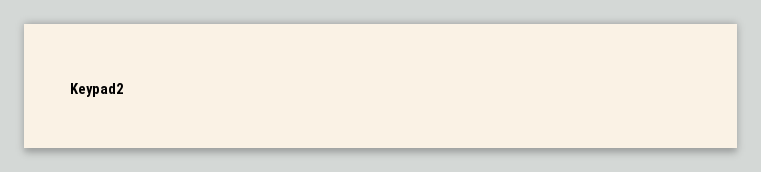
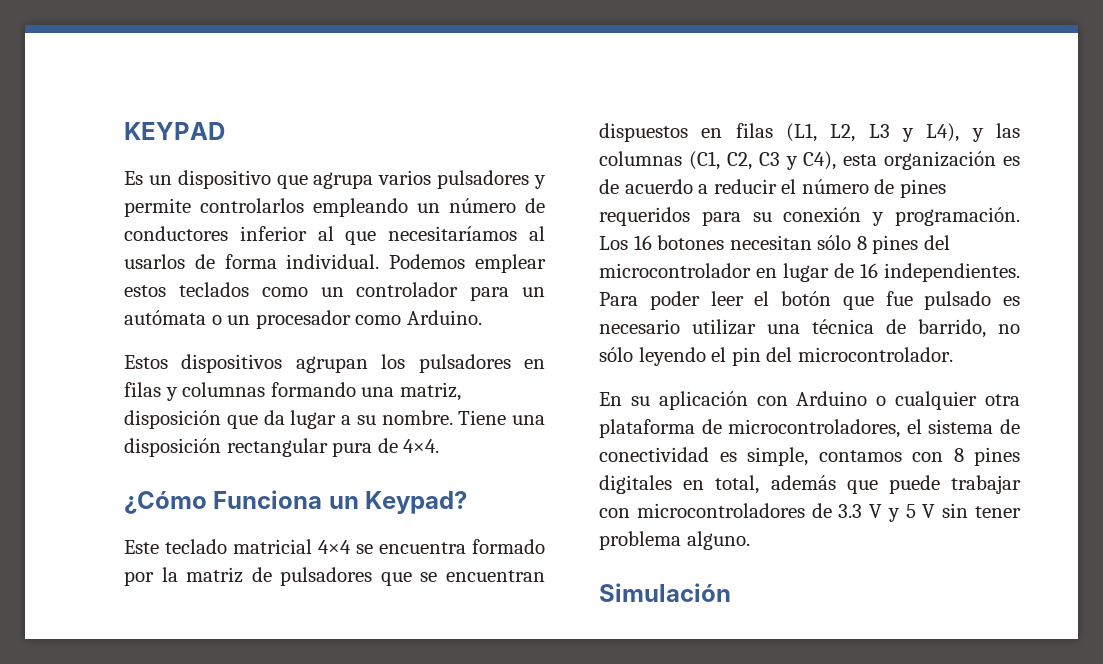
- Keypad2
+ KEYPAD
+ Es un dispositivo que agrupa varios pulsadores y permite controlarlos empleando un número de conductores inferior al que necesitaríamos al usarlos de forma individual. Podemos emplear estos teclados como un controlador para un autómata o un procesador como Arduino.
+ Estos dispositivos agrupan los pulsadores en filas y columnas formando una matriz, disposición que da lugar a su nombre. Tiene una disposición rectangular pura de 4×4.
+ ¿Cómo Funciona un Keypad?
+ Este teclado matricial 4×4 se encuentra formado por la matriz de pulsadores que se encuentran dispuestos en filas (L1, L2, L3 y L4), y las columnas (C1, C2, C3 y C4), esta organización es de acuerdo a reducir el número de pines requeridos para su conexión y programación. Los 16 botones necesitan sólo 8 pines del microcontrolador en lugar de 16 independientes. Para poder leer el botón que fue pulsado es necesario utilizar una técnica de barrido, no sólo leyendo el pin del microcontrolador.
+ En su aplicación con Arduino o cualquier otra plataforma de microcontroladores, el sistema de conectividad es simple, contamos con 8 pines digitales en total, además que puede trabajar con microcontroladores de 3.3 V y 5 V sin tener problema alguno.
+ Simulación

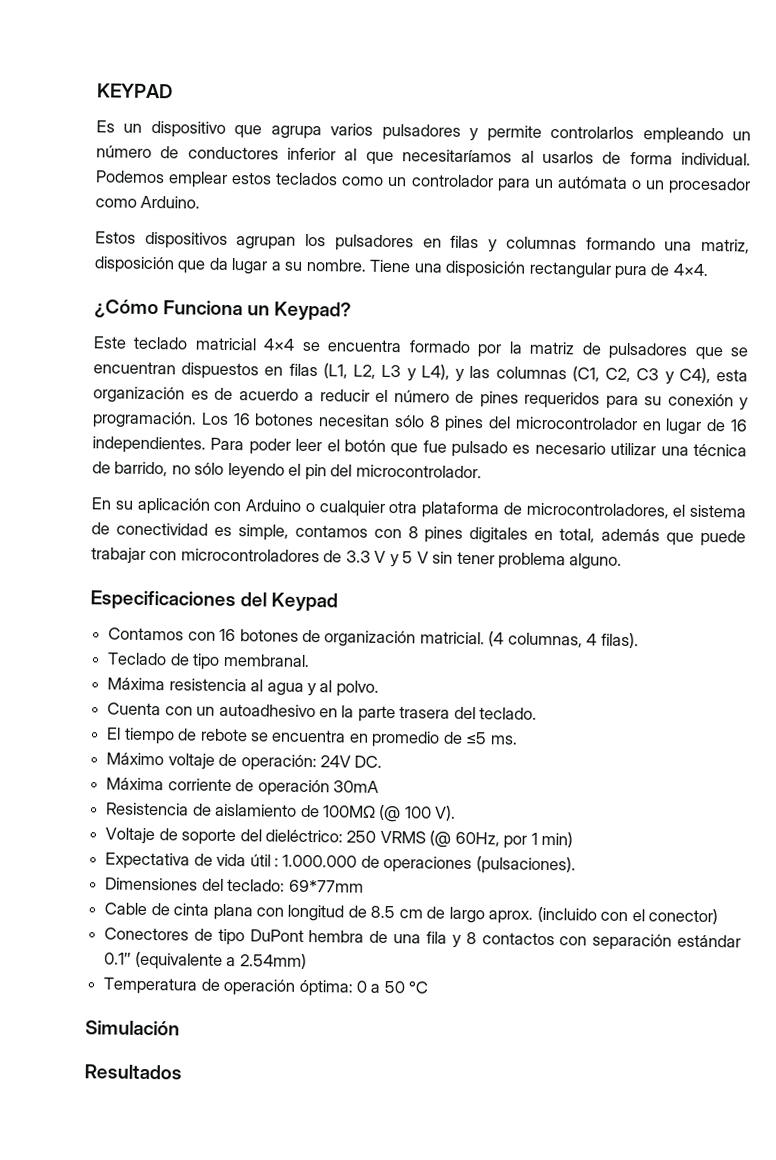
+ Especificaciones del Keypad
+ Contamos con 16 botones de organización matricial. (4 columnas, 4 filas).
+ Teclado de tipo membranal.
+ Máxima resistencia al agua y al polvo.
+ Cuenta con un autoadhesivo en la parte trasera del teclado.
+ El tiempo de rebote se encuentra en promedio de ≤5 ms.
+ Máximo voltaje de operación: 24V DC.
+ Máxima corriente de operación 30mA
+ Resistencia de aislamiento de 100MΩ (@ 100 V).
+ Voltaje de soporte del dieléctrico: 250 VRMS (@ 60Hz, por 1 min)
+ Expectativa de vida útil : 1.000.000 de operaciones (pulsaciones).
+ Dimensiones del teclado: 69*77mm
+ Cable de cinta plana con longitud de 8.5 cm de largo aprox. (incluido con el conector)
+ Conectores de tipo DuPont hembra de una fila y 8 contactos con separación estándar 0.1″ (equivalente a 2.54mm)
+ Temperatura de operación óptima: 0 a 50 °C
+ Resultados

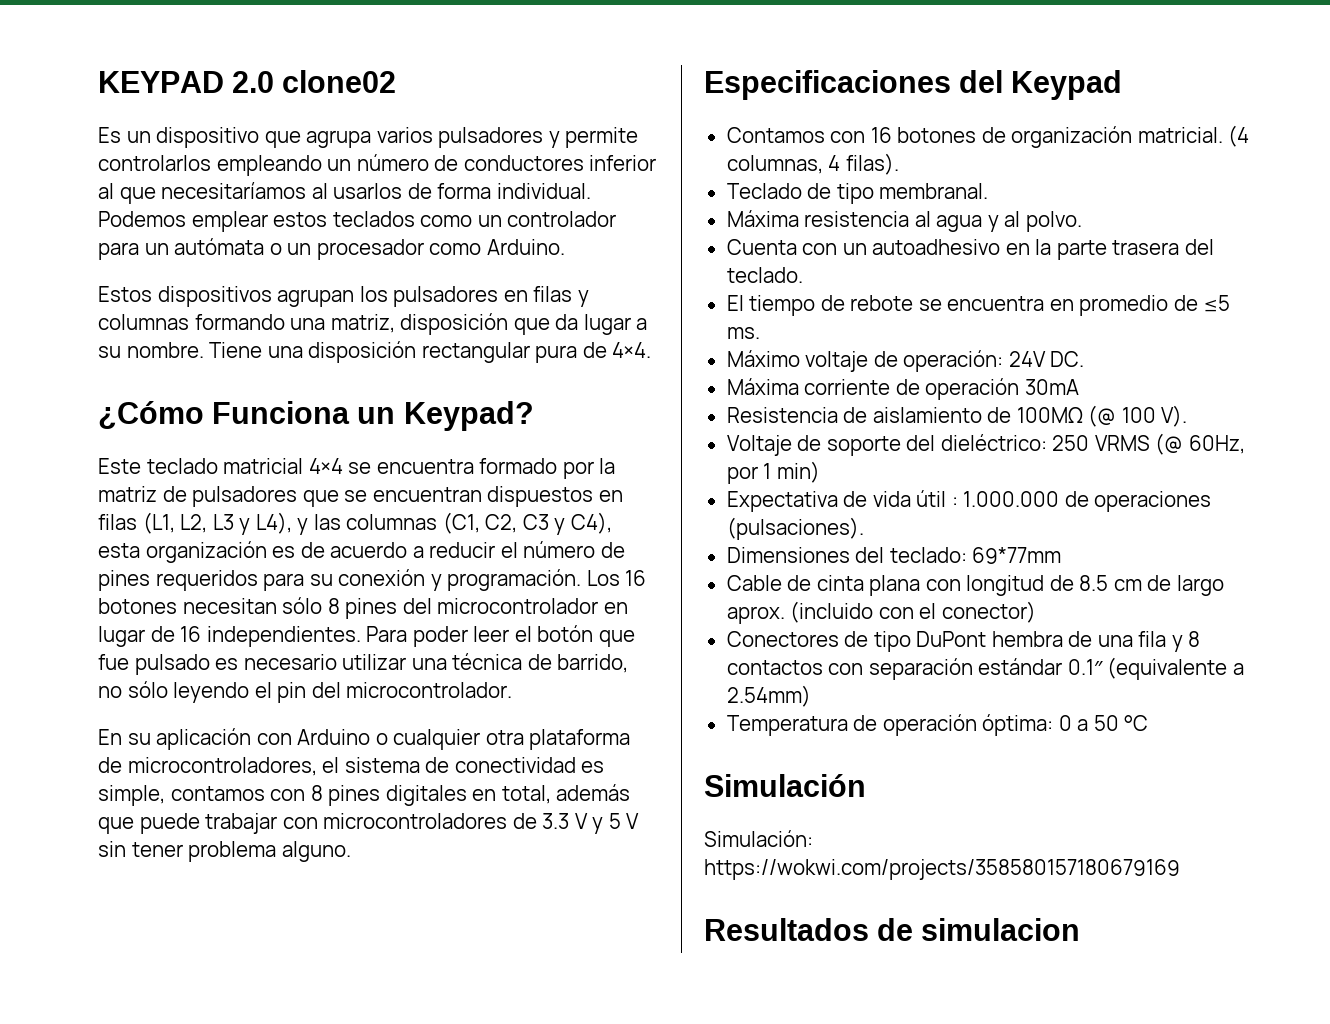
- KEYPAD
+ KEYPAD 2.0 clone02
+ Simulación: https://wokwi.com/projects/358580157180679169
- Resultados
+ Resultados de simulacion

